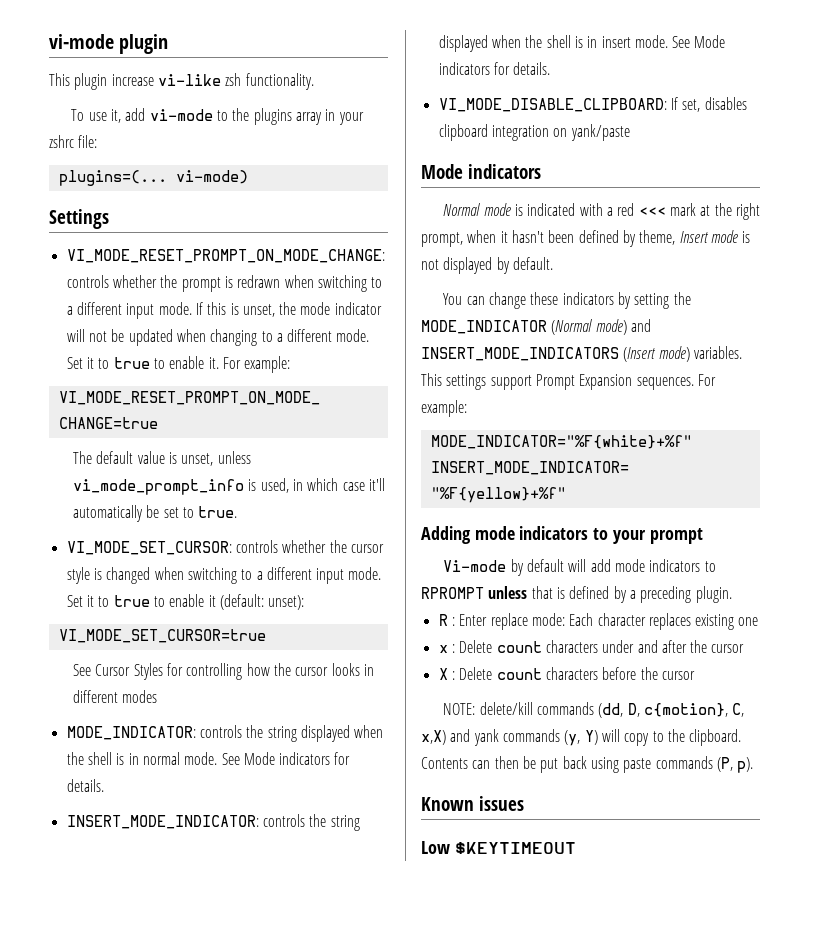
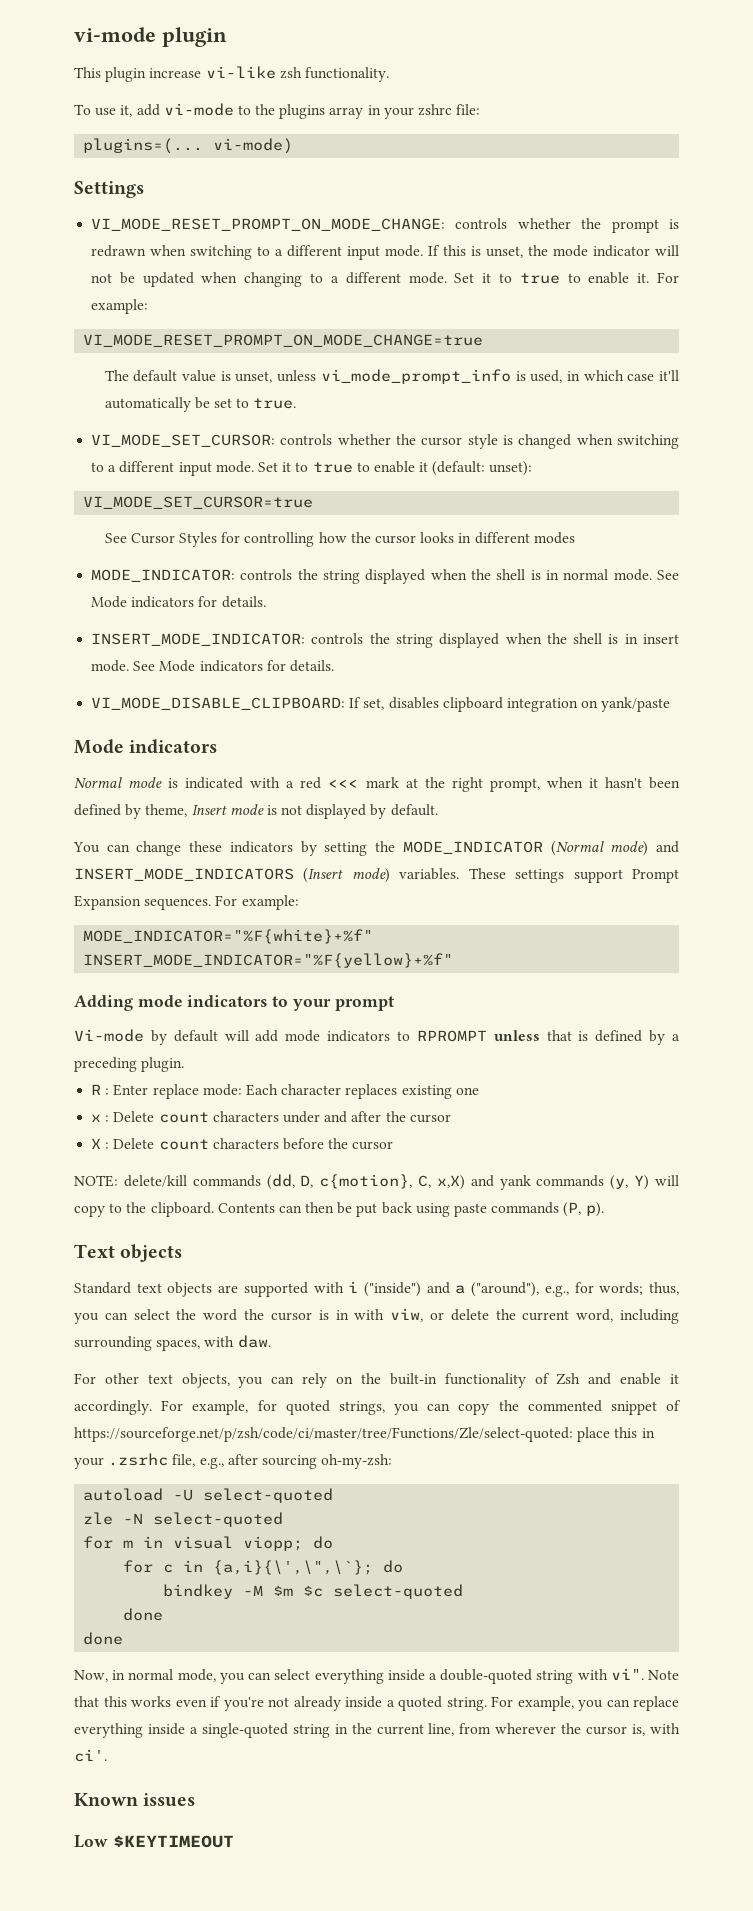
- This settings support Prompt Expansion sequences.
+ These settings support Prompt Expansion sequences.
+ Text objects
+ Standard text objects are supported with i ("inside") and a ("around"), e.g., for words; thus, you can select the word the cursor is in with viw, or delete the current word, including surrounding spaces, with daw.
+ For other text objects, you can rely on the built-in functionality of Zsh and enable it accordingly. For example, for quoted strings, you can copy the commented snippet of https://sourceforge.net/p/zsh/code/ci/master/tree/Functions/Zle/select-quoted: place this in your .zsrhc file, e.g., after sourcing oh-my-zsh:
+ autoload -U select-quoted
+ zle -N select-quoted
+ for m in visual viopp; do
+ for c in {a,i}{\',\",\`}; do
+ bindkey -M $m $c select-quoted
+ done
+ done
+ Now, in normal mode, you can select everything inside a double-quoted string with vi". Note that this works even if you're not already inside a quoted string. For example, you can replace everything inside a single-quoted string in the current line, from wherever the cursor is, with ci'.

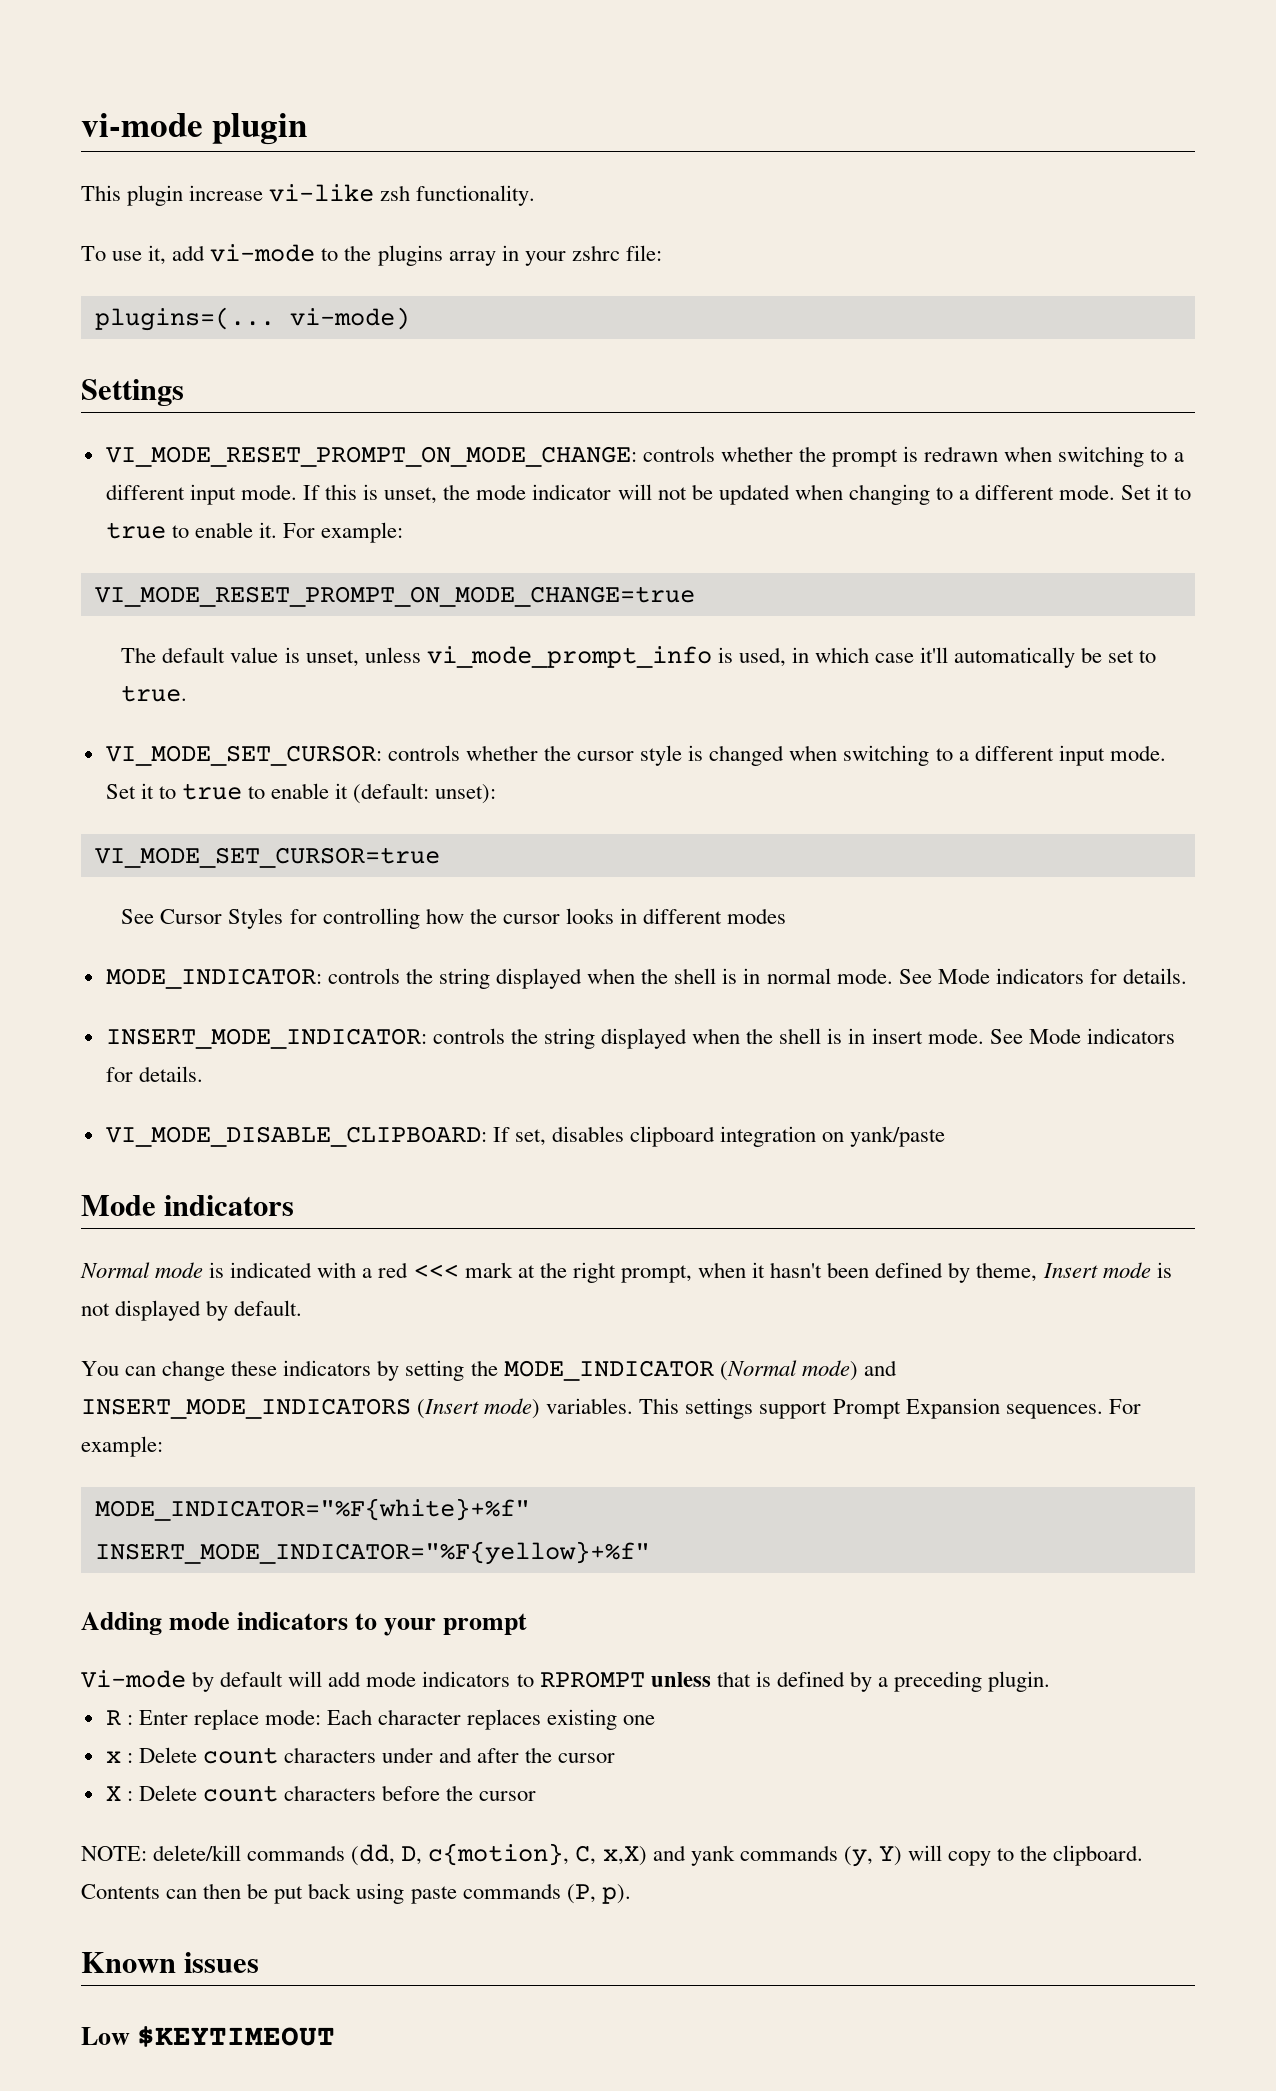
- These settings support Prompt Expansion sequences.
+ This settings support Prompt Expansion sequences.
- Text objects
- Standard text objects are supported with i ("inside") and a ("around"), e.g., for words; thus, you can select the word the cursor is in with viw, or delete the current word, including surrounding spaces, with daw.
- For other text objects, you can rely on the built-in functionality of Zsh and enable it accordingly. For example, for quoted strings, you can copy the commented snippet of https://sourceforge.net/p/zsh/code/ci/master/tree/Functions/Zle/select-quoted: place this in your .zsrhc file, e.g., after sourcing oh-my-zsh:
- autoload -U select-quoted
- zle -N select-quoted
- for m in visual viopp; do
- for c in {a,i}{\',\",\`}; do
- bindkey -M $m $c select-quoted
- done
- done
- Now, in normal mode, you can select everything inside a double-quoted string with vi". Note that this works even if you're not already inside a quoted string. For example, you can replace everything inside a single-quoted string in the current line, from wherever the cursor is, with ci'.

